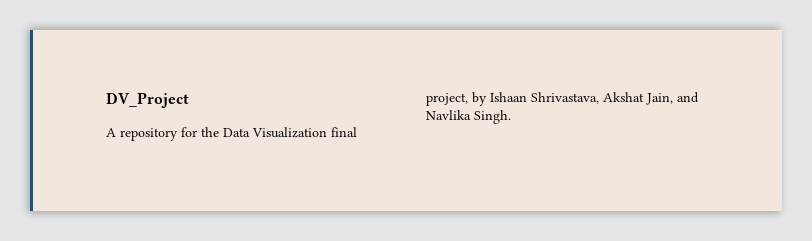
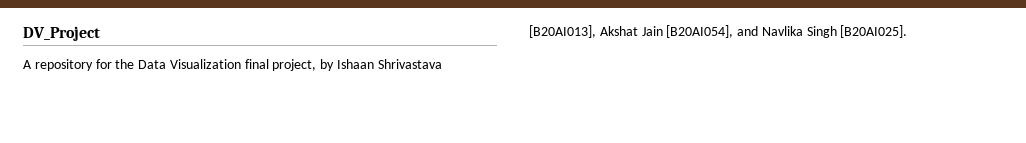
- A repository for the Data Visualization final project, by Ishaan Shrivastava, Akshat Jain, and Navlika Singh.
+ A repository for the Data Visualization final project, by Ishaan Shrivastava [B20AI013], Akshat Jain [B20AI054], and Navlika Singh [B20AI025].

